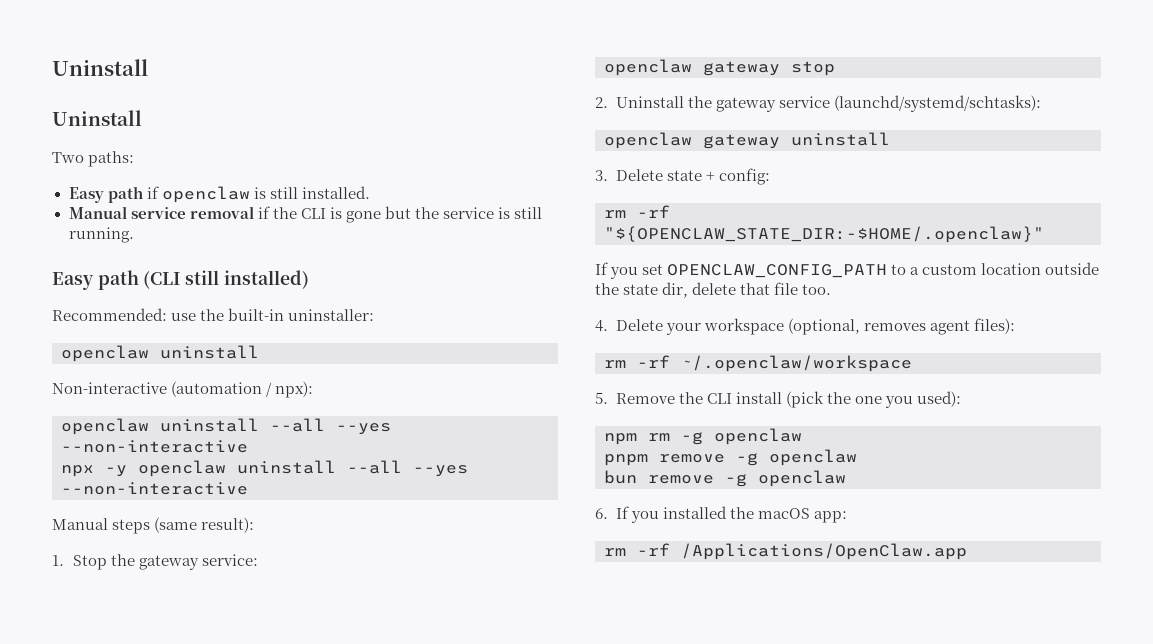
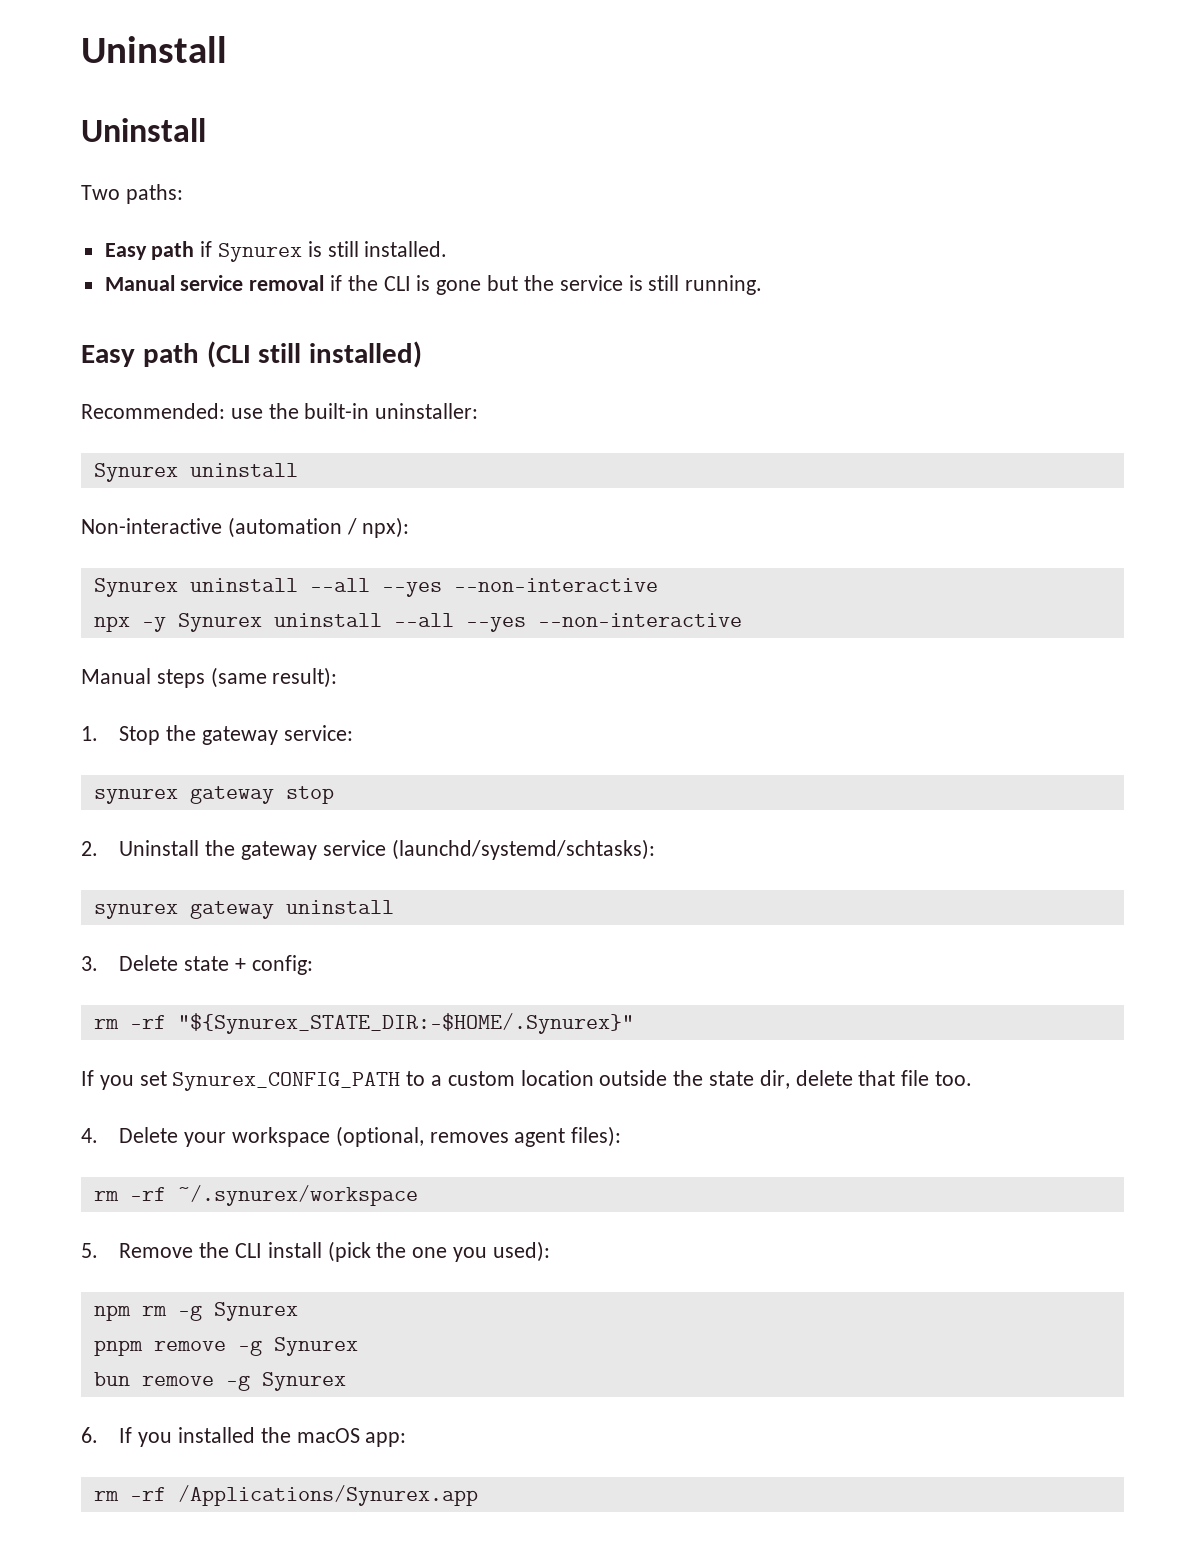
- Easy path if openclaw is still installed.
+ Easy path if Synurex is still installed.
  Recommended: use the built-in uninstaller:
- openclaw uninstall
+ Synurex uninstall
  Non-interactive (automation / npx):
- openclaw uninstall --all --yes --non-interactive
+ Synurex uninstall --all --yes --non-interactive
- npx -y openclaw uninstall --all --yes --non-interactive
+ npx -y Synurex uninstall --all --yes --non-interactive
- openclaw gateway stop
+ synurex gateway stop
- openclaw gateway uninstall
+ synurex gateway uninstall
- rm -rf "${OPENCLAW_STATE_DIR:-$HOME/.openclaw}"
+ rm -rf "${Synurex_STATE_DIR:-$HOME/.Synurex}"
- If you set OPENCLAW_CONFIG_PATH to a custom location outside the state dir, delete that file too.
+ If you set Synurex_CONFIG_PATH to a custom location outside the state dir, delete that file too.
- rm -rf ~/.openclaw/workspace
+ rm -rf ~/.synurex/workspace
- npm rm -g openclaw
+ npm rm -g Synurex
- pnpm remove -g openclaw
+ pnpm remove -g Synurex
- bun remove -g openclaw
+ bun remove -g Synurex
- rm -rf /Applications/OpenClaw.app
+ rm -rf /Applications/Synurex.app

